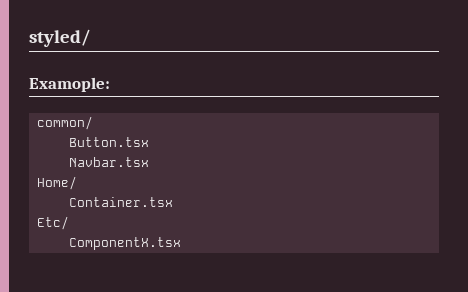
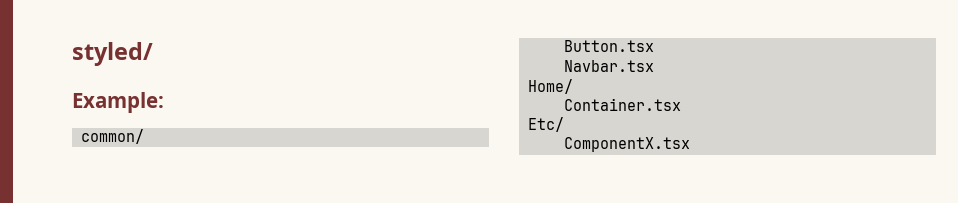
- Examople:
+ Example:

